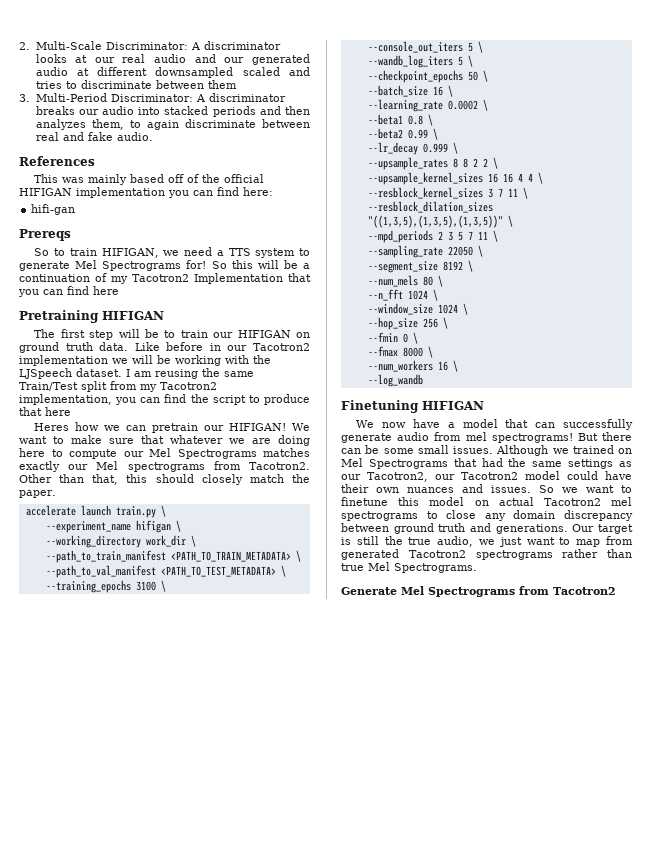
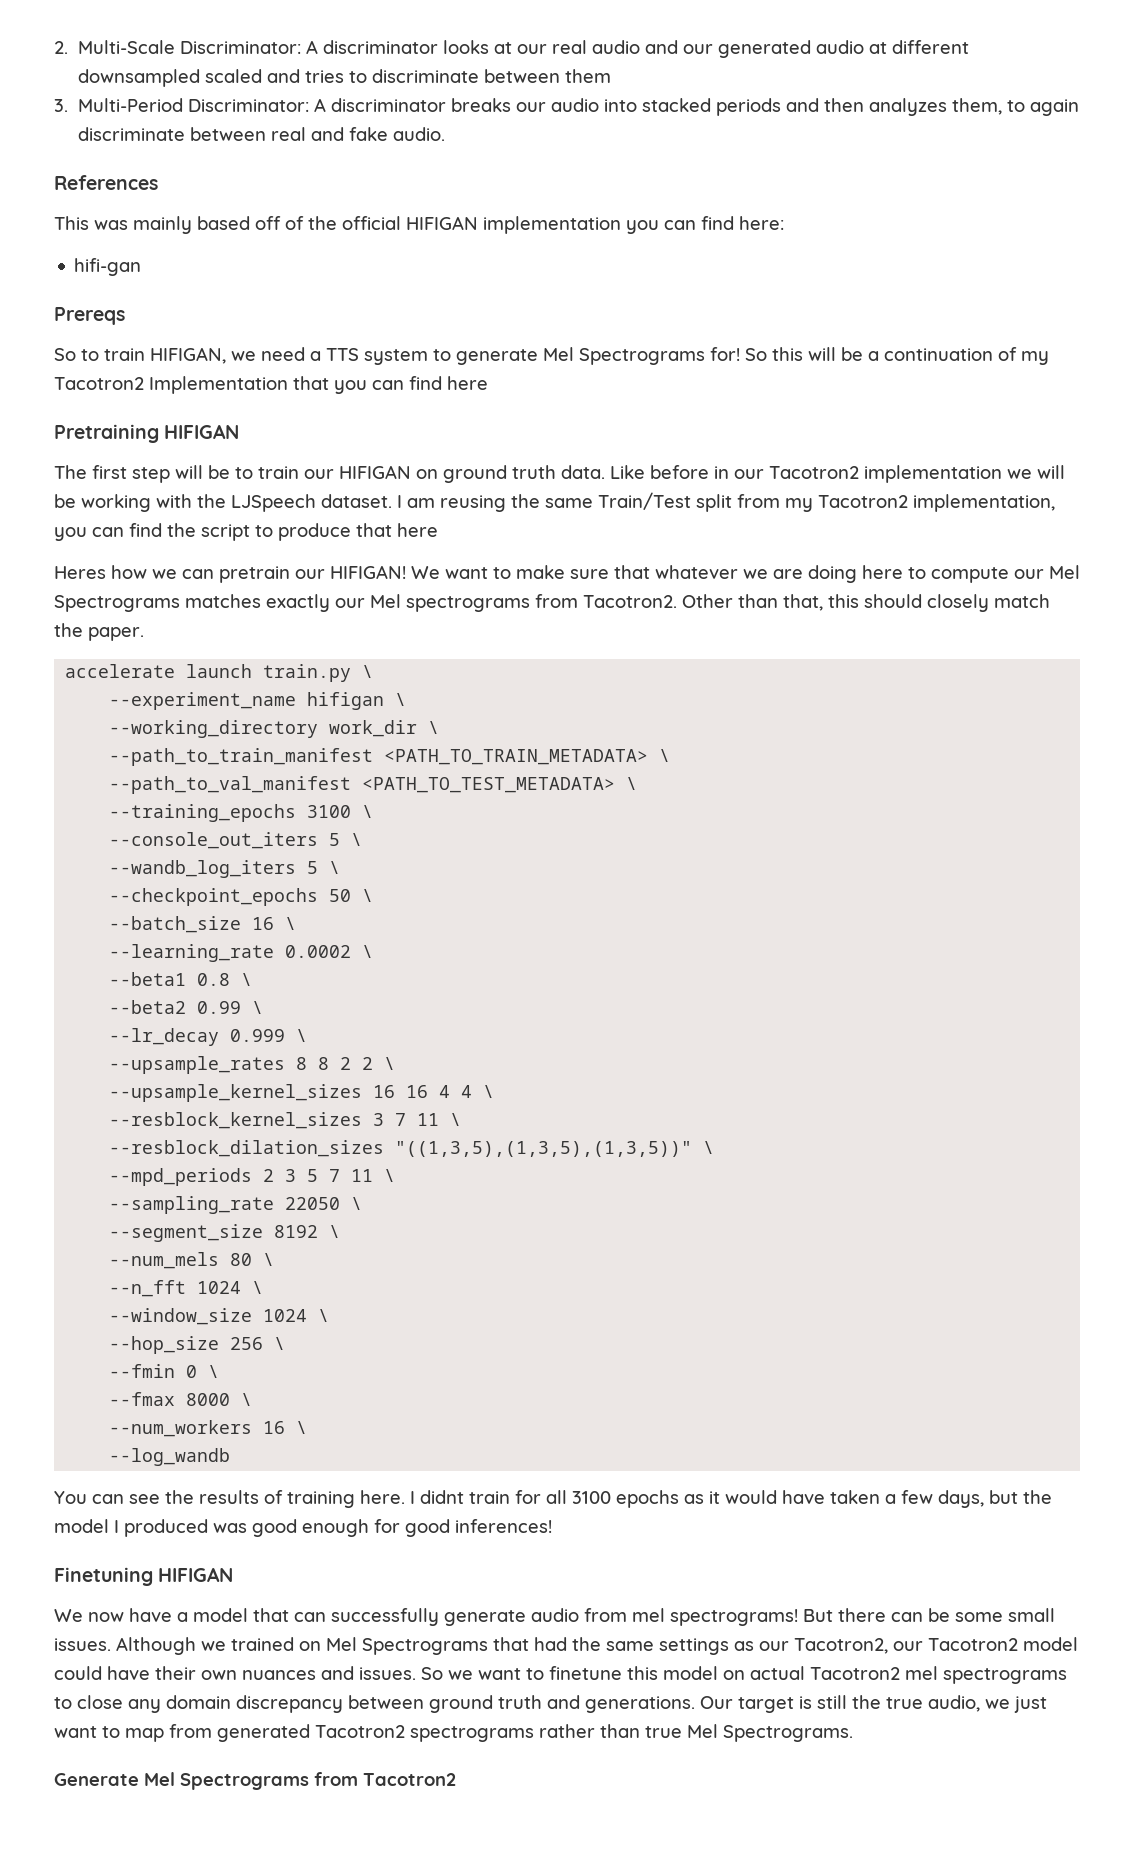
+ You can see the results of training here. I didnt train for all 3100 epochs as it would have taken a few days, but the model I produced was good enough for good inferences!

